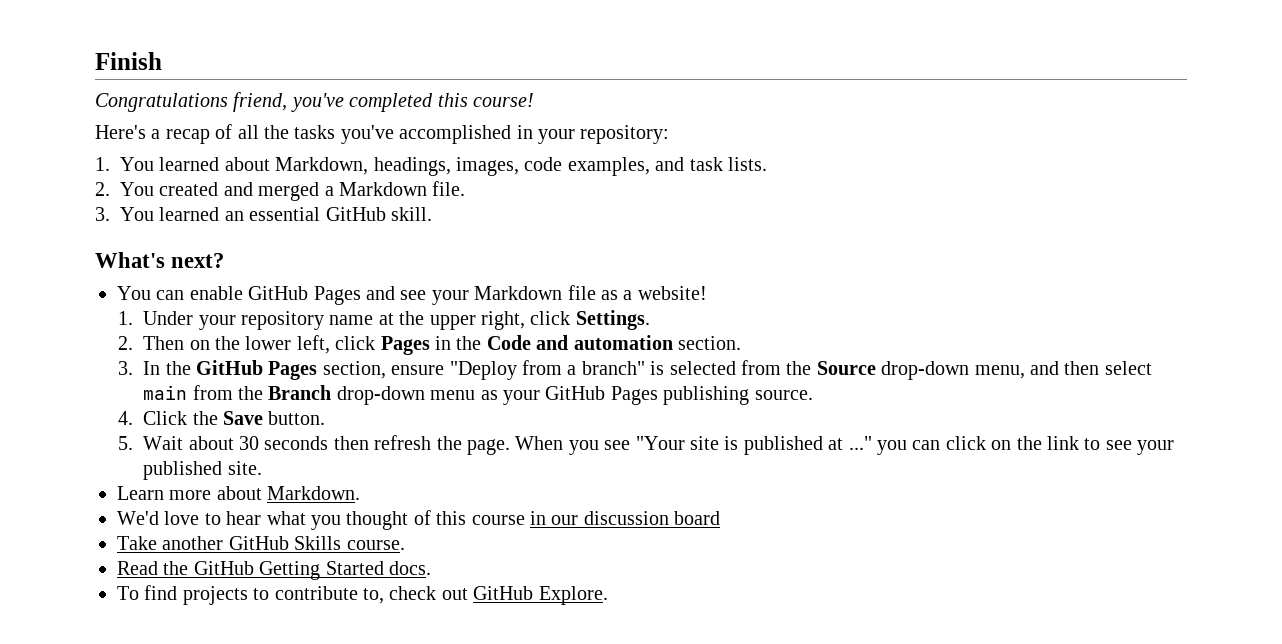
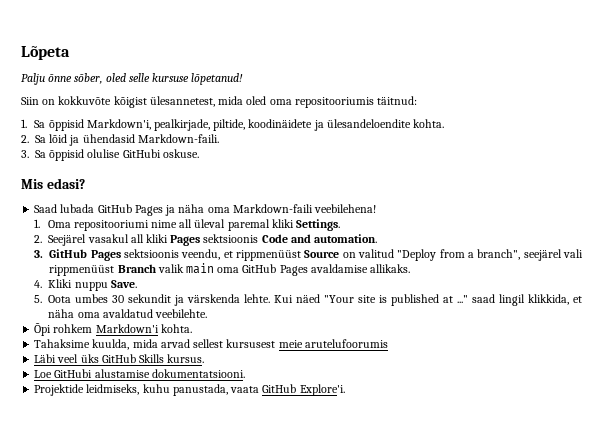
- Finish
- Congratulations friend, you've completed this course!
- Here's a recap of all the tasks you've accomplished in your repository:
- 1. You learned about Markdown, headings, images, code examples, and task lists.
- 2. You created and merged a Markdown file.
- 3. You learned an essential GitHub skill.
- What's next?
- You can enable GitHub Pages and see your Markdown file as a website!
- 1. Under your repository name at the upper right, click Settings.
- 2. Then on the lower left, click Pages in the Code and automation section.
- 3. In the GitHub Pages section, ensure "Deploy from a branch" is selected from the Source drop-down menu, and then select main from the Branch drop-down menu as your GitHub Pages publishing source.
- 4. Click the Save button.
- 5. Wait about 30 seconds then refresh the page. When you see "Your site is published at ..." you can click on the link to see your published site.
- Learn more about Markdown.
- We'd love to hear what you thought of this course in our discussion board
- Take another GitHub Skills course.
- Read the GitHub Getting Started docs.
- To find projects to contribute to, check out GitHub Explore.
+ Lõpeta
+ Palju õnne sõber, oled selle kursuse lõpetanud!
+ Siin on kokkuvõte kõigist ülesannetest, mida oled oma repositooriumis täitnud:
+ 1. Sa õppisid Markdown'i, pealkirjade, piltide, koodinäidete ja ülesandeloendite kohta.
+ 2. Sa lõid ja ühendasid Markdown-faili.
+ 3. Sa õppisid olulise GitHubi oskuse.
+ Mis edasi?
+ Saad lubada GitHub Pages ja näha oma Markdown-faili veebilehena!
+ 1. Oma repositooriumi nime all üleval paremal kliki Settings.
+ 2. Seejärel vasakul all kliki Pages sektsioonis Code and automation.
+ 3. GitHub Pages sektsioonis veendu, et rippmenüüst Source on valitud "Deploy from a branch", seejärel vali rippmenüüst Branch valik main oma GitHub Pages avaldamise allikaks.
+ 4. Kliki nuppu Save.
+ 5. Oota umbes 30 sekundit ja värskenda lehte. Kui näed "Your site is published at ..." saad lingil klikkida, et näha oma avaldatud veebilehte.
+ Õpi rohkem Markdown'i kohta.
+ Tahaksime kuulda, mida arvad sellest kursusest meie arutelufoorumis
+ Läbi veel üks GitHub Skills kursus.
+ Loe GitHubi alustamise dokumentatsiooni.
+ Projektide leidmiseks, kuhu panustada, vaata GitHub Explore'i.

